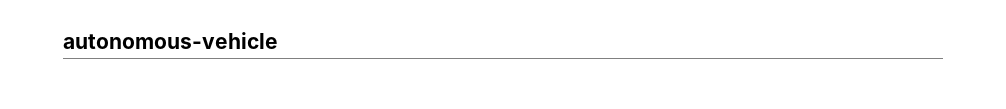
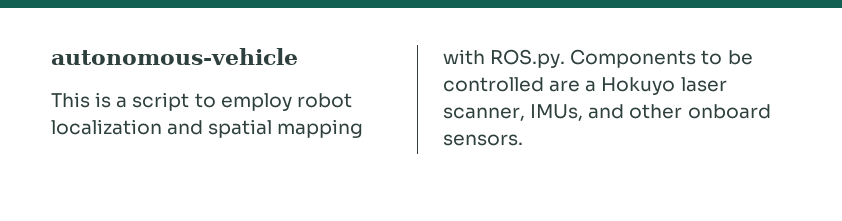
+ This is a script to employ robot localization and spatial mapping with ROS.py. Components to be controlled are a Hokuyo laser scanner, IMUs, and other onboard sensors.

